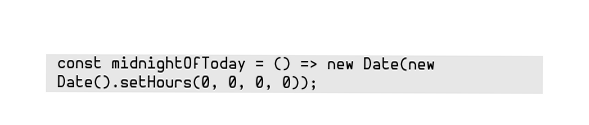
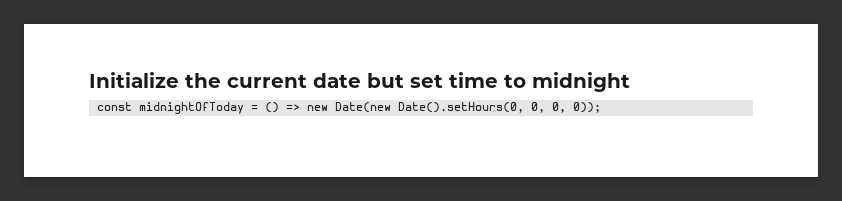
+ Initialize the current date but set time to midnight

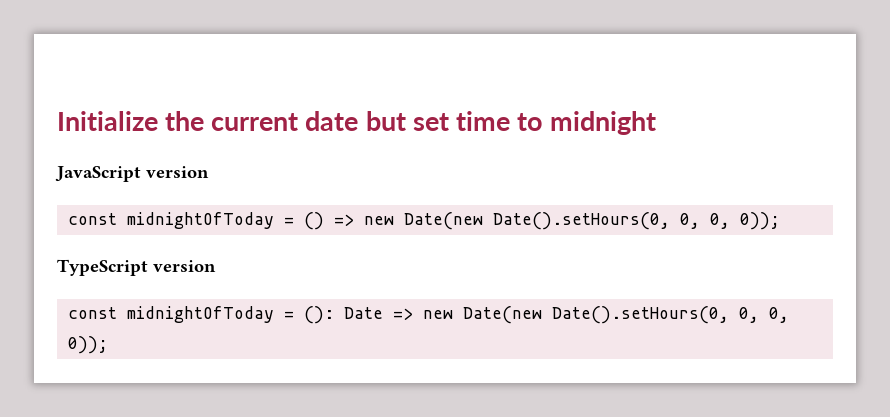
+ JavaScript version
+ TypeScript version
+ const midnightOfToday = (): Date => new Date(new Date().setHours(0, 0, 0, 0));

